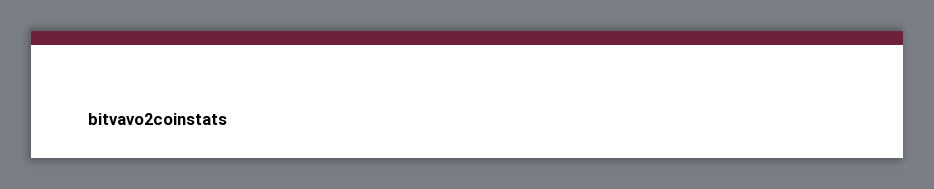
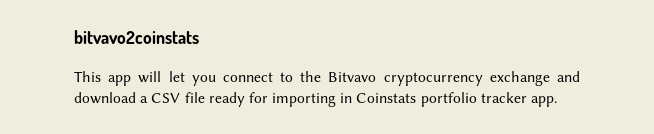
+ This app will let you connect to the Bitvavo cryptocurrency exchange and download a CSV file ready for importing in Coinstats portfolio tracker app.

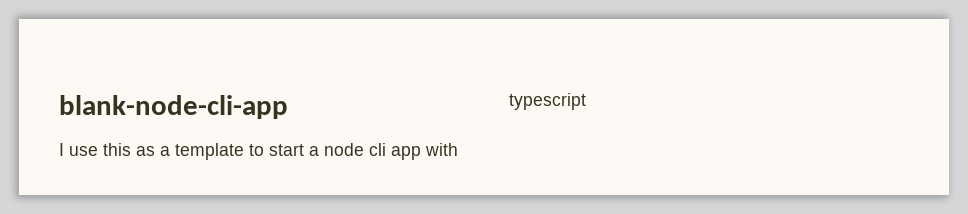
- bitvavo2coinstats
- This app will let you connect to the Bitvavo cryptocurrency exchange and download a CSV file ready for importing in Coinstats portfolio tracker app.
+ blank-node-cli-app
+ I use this as a template to start a node cli app with typescript

